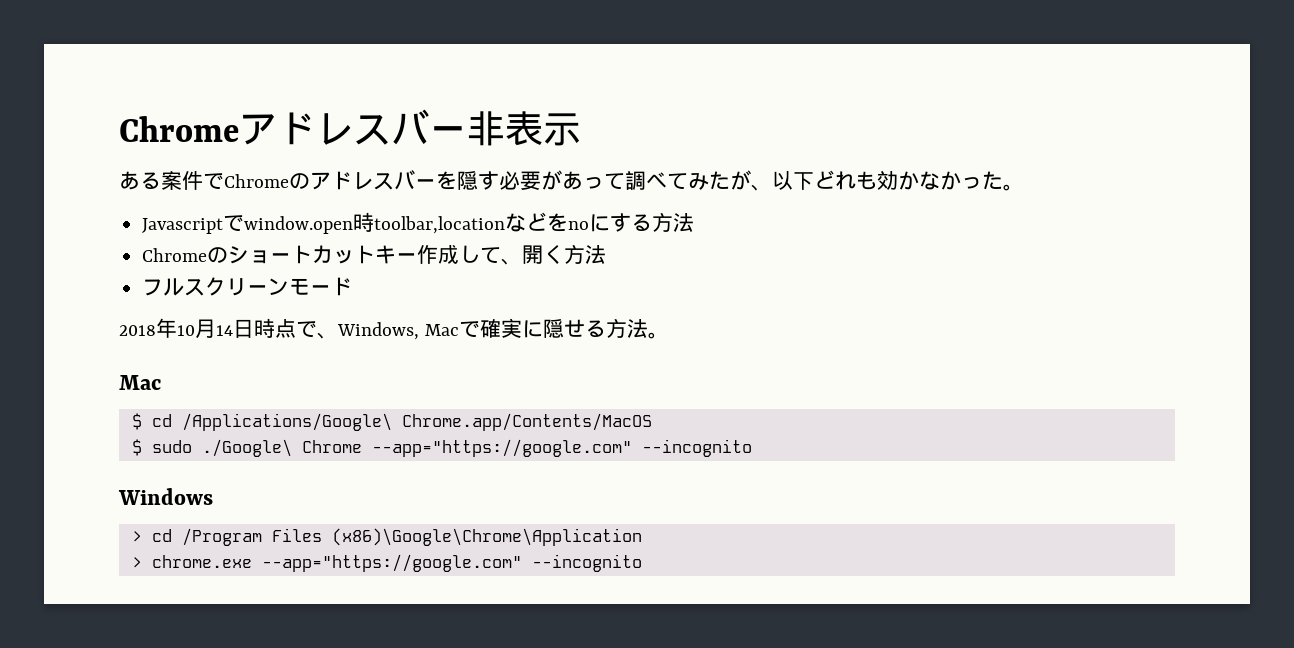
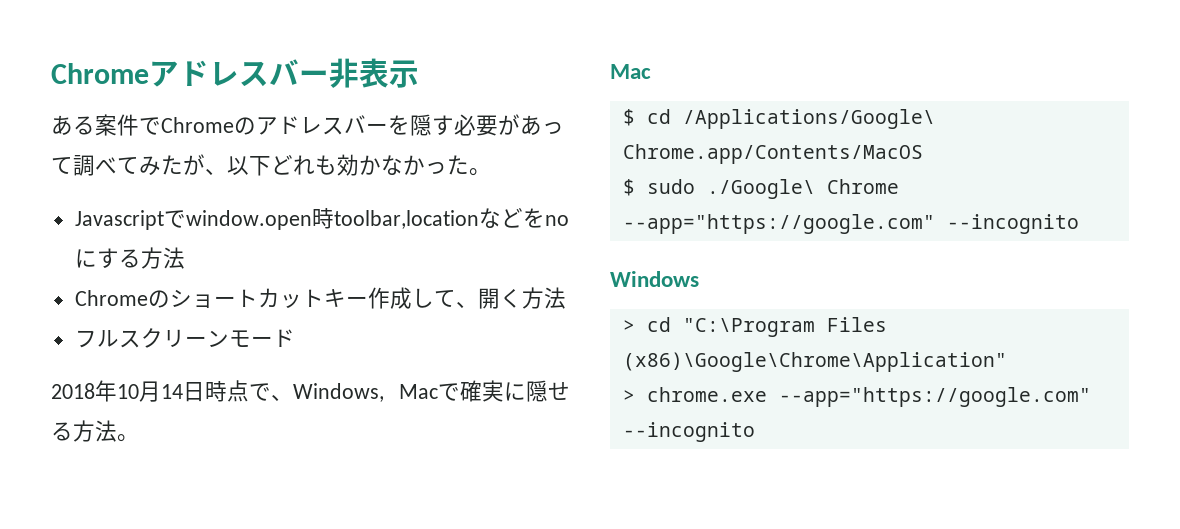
- > cd /Program Files (x86)\Google\Chrome\Application
+ > cd "C:\Program Files (x86)\Google\Chrome\Application"

